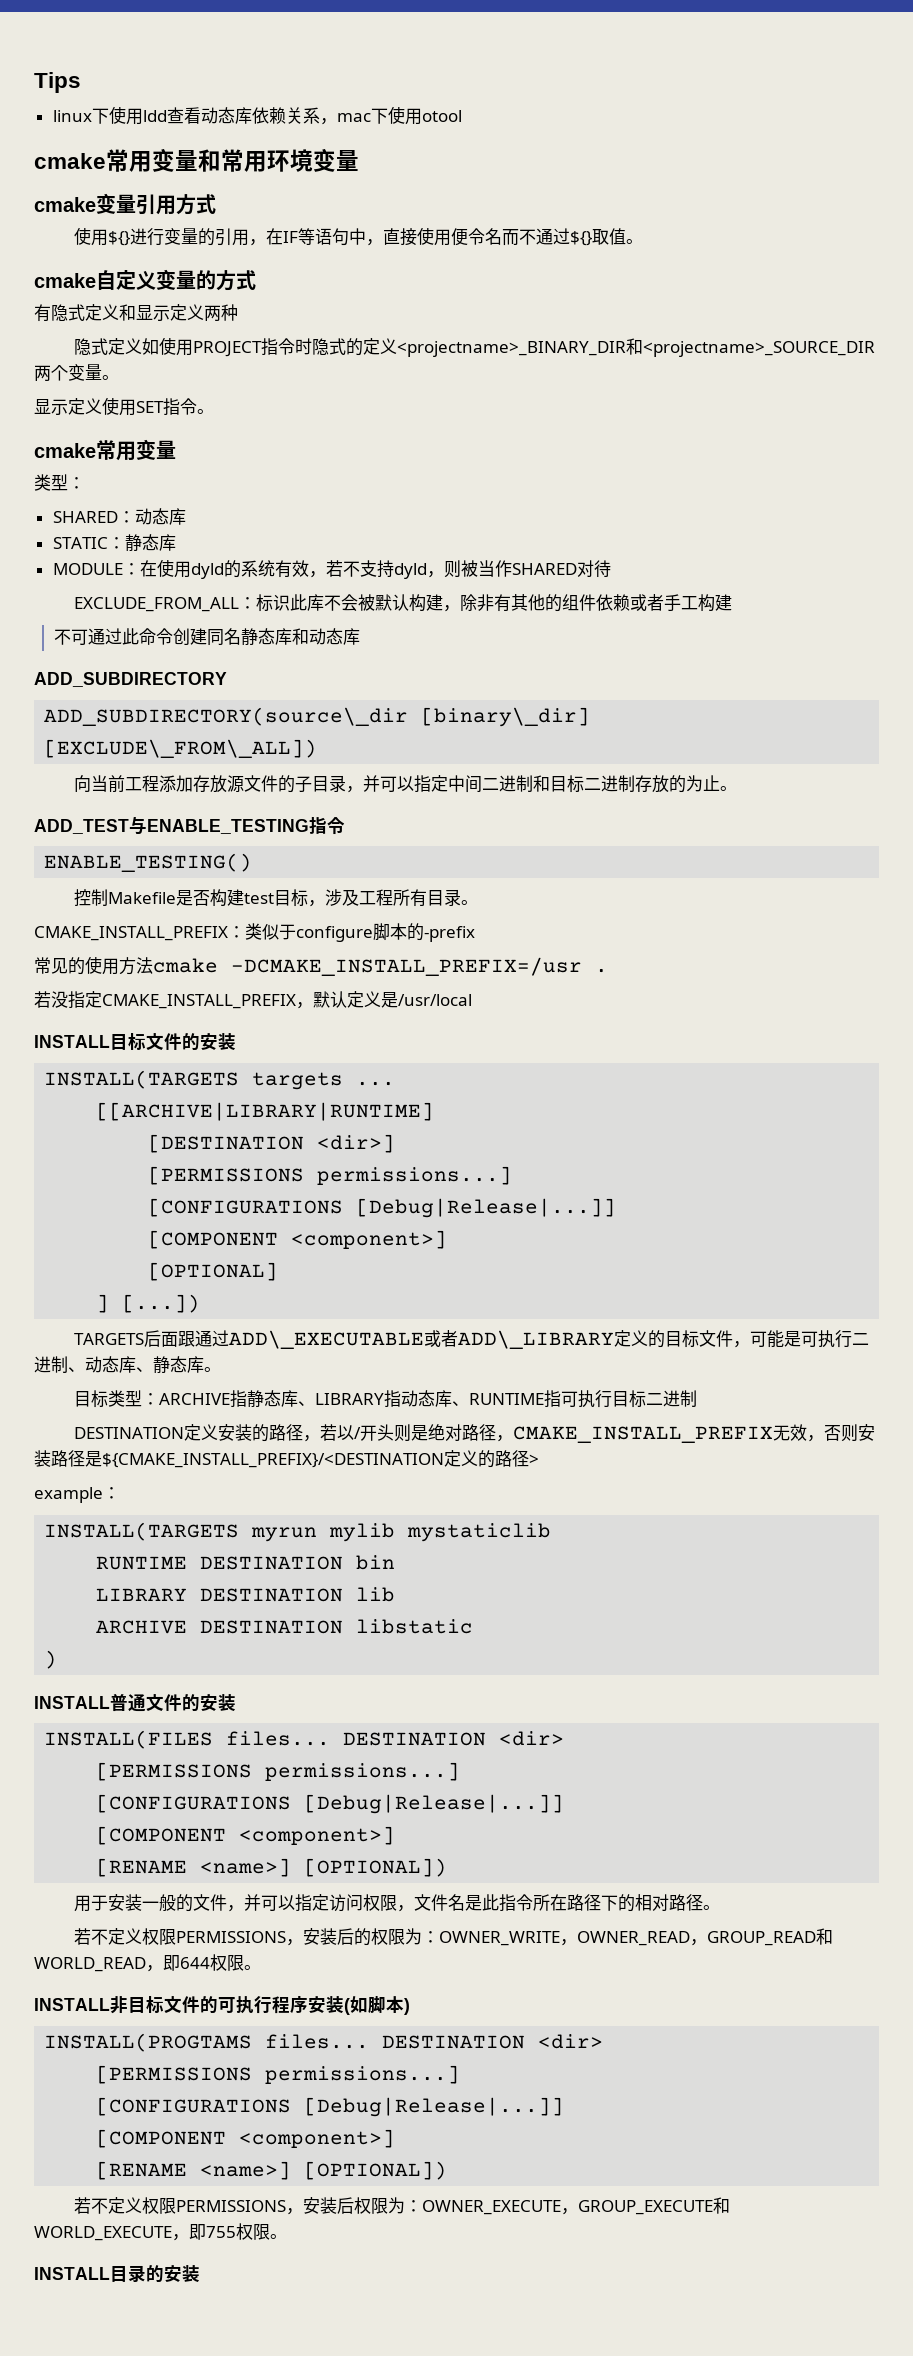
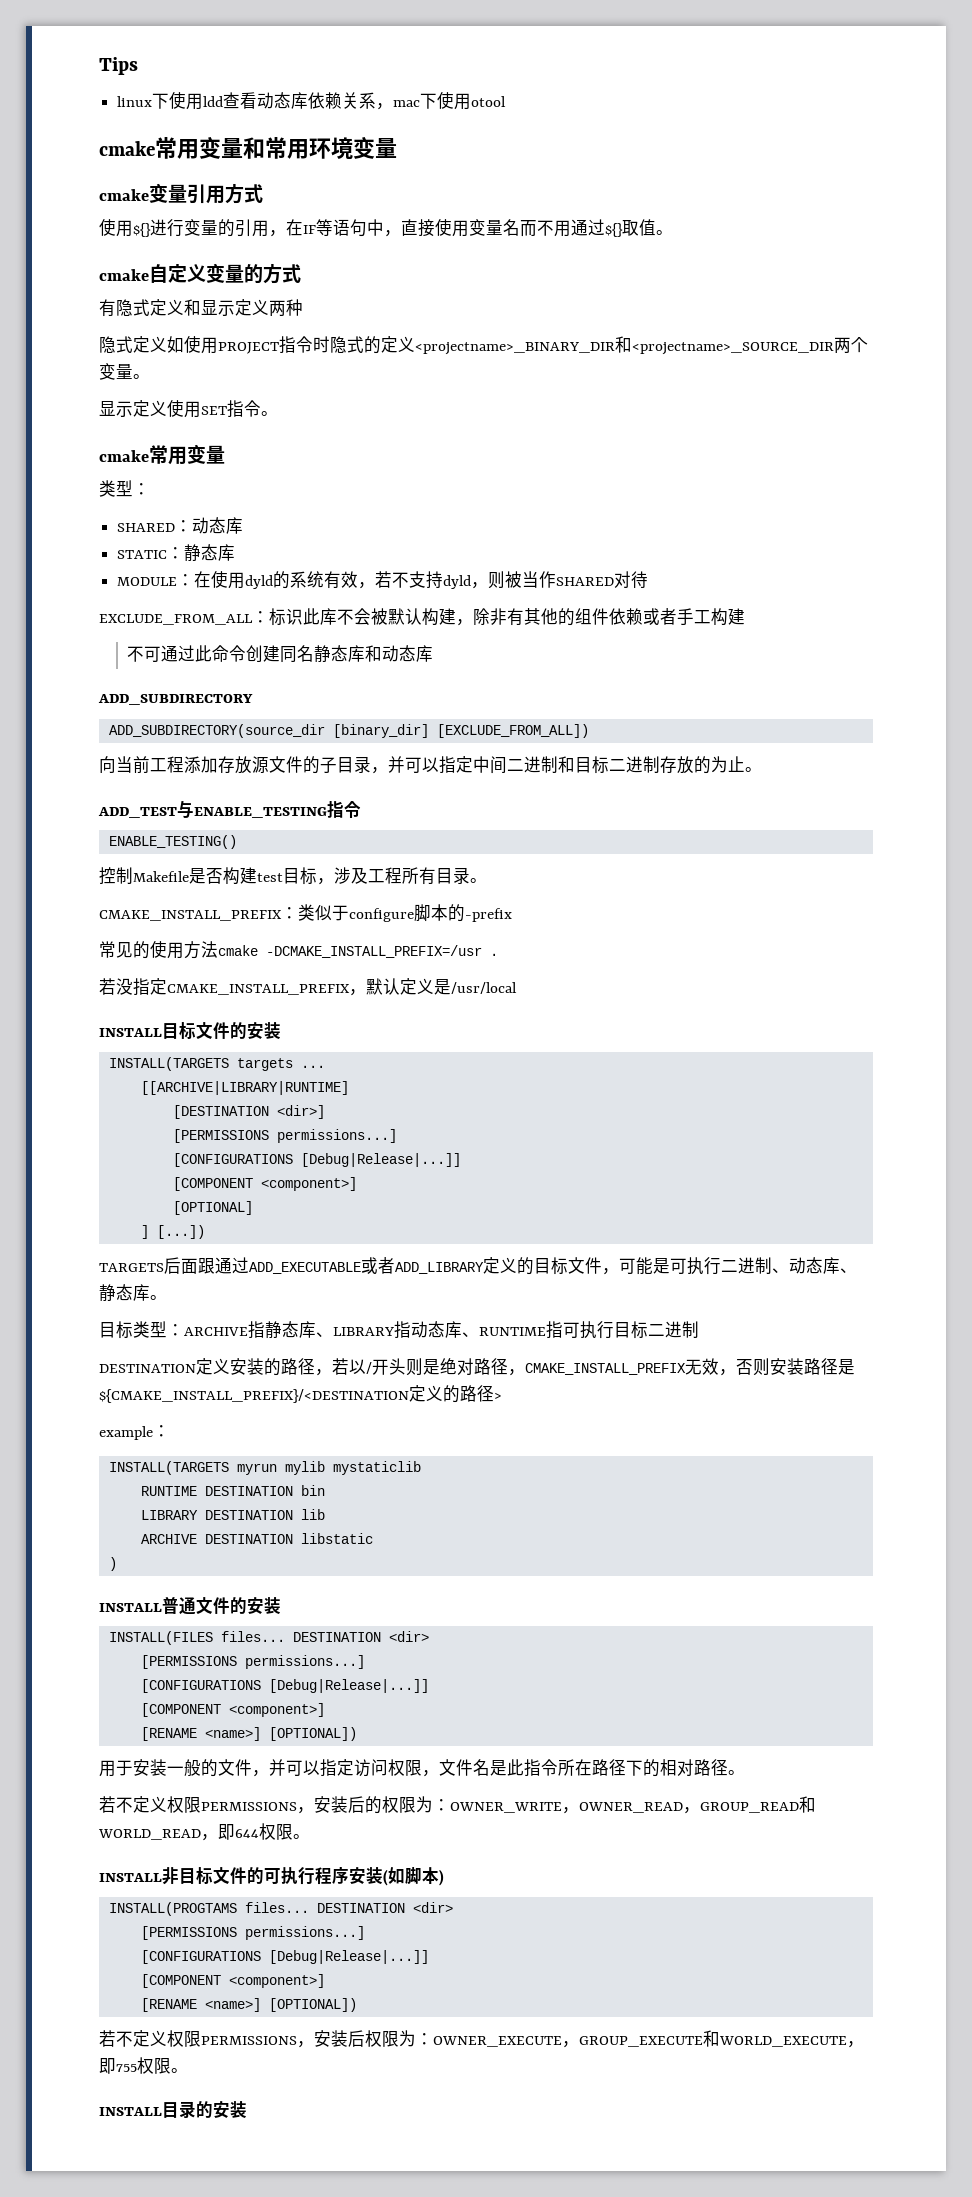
- 使用${}进行变量的引用，在IF等语句中，直接使用便令名而不通过${}取值。
+ 使用${}进行变量的引用，在IF等语句中，直接使用变量名而不用通过${}取值。
- ADD_SUBDIRECTORY(source\_dir [binary\_dir] [EXCLUDE\_FROM\_ALL])
+ ADD_SUBDIRECTORY(source_dir [binary_dir] [EXCLUDE_FROM_ALL])
- TARGETS后面跟通过ADD\_EXECUTABLE或者ADD\_LIBRARY定义的目标文件，可能是可执行二进制、动态库、静态库。
+ TARGETS后面跟通过ADD_EXECUTABLE或者ADD_LIBRARY定义的目标文件，可能是可执行二进制、动态库、静态库。

